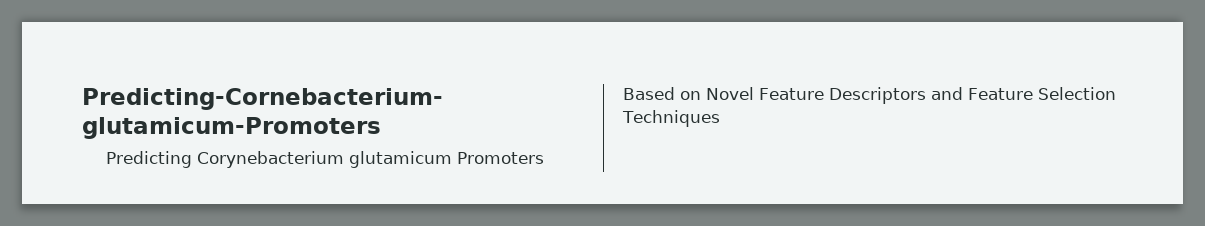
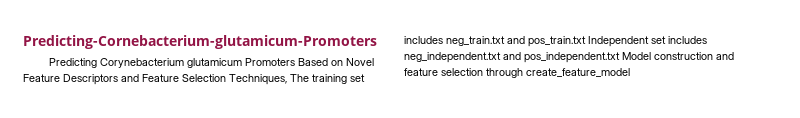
- Predicting Corynebacterium glutamicum Promoters Based on Novel Feature Descriptors and Feature Selection Techniques
+ Predicting Corynebacterium glutamicum Promoters Based on Novel Feature Descriptors and Feature Selection Techniques, The training set includes neg_train.txt and pos_train.txt Independent set includes neg_independent.txt and pos_independent.txt Model construction and feature selection through create_feature_model

